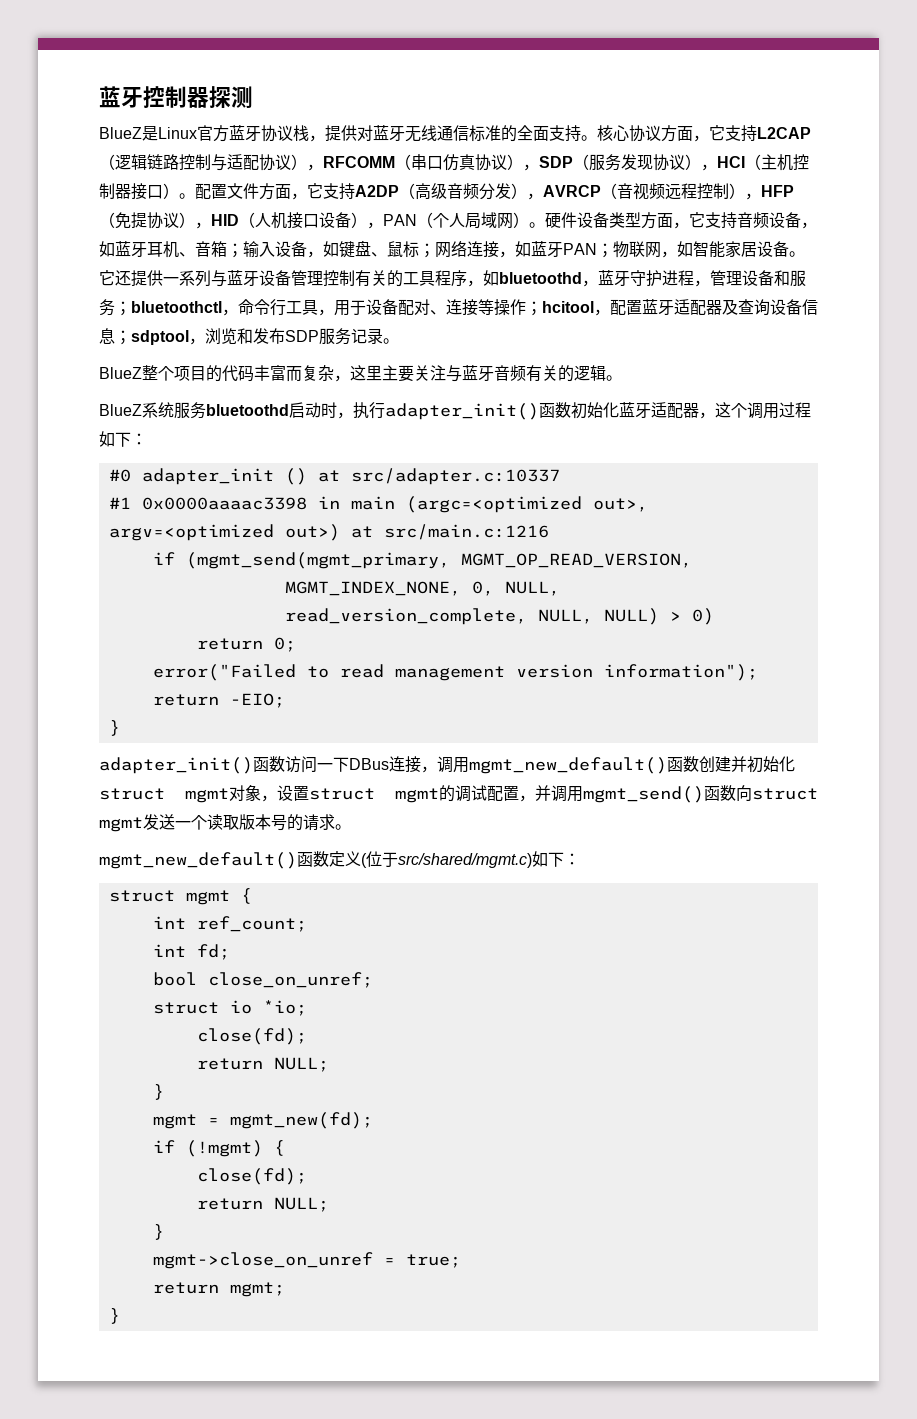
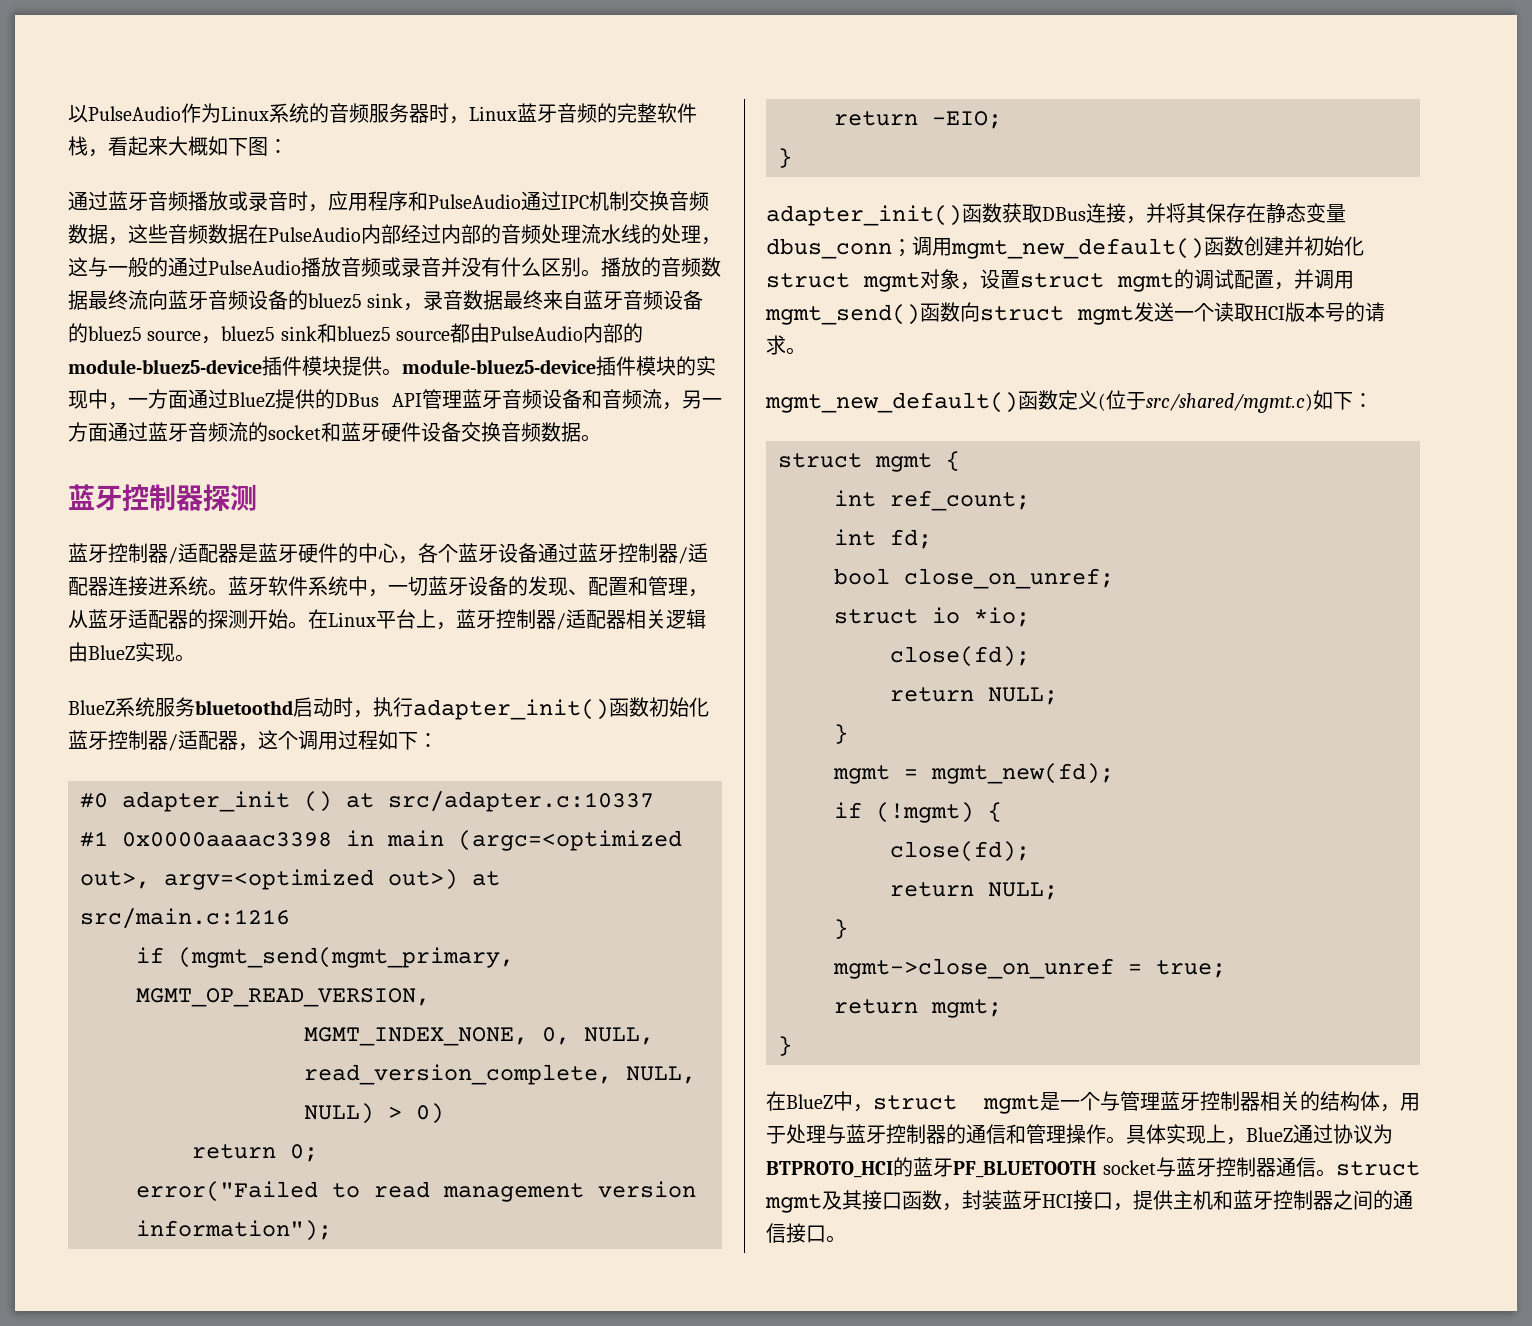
+ 以PulseAudio作为Linux系统的音频服务器时，Linux蓝牙音频的完整软件栈，看起来大概如下图：
+ 通过蓝牙音频播放或录音时，应用程序和PulseAudio通过IPC机制交换音频数据，这些音频数据在PulseAudio内部经过内部的音频处理流水线的处理，这与一般的通过PulseAudio播放音频或录音并没有什么区别。播放的音频数据最终流向蓝牙音频设备的bluez5 sink，录音数据最终来自蓝牙音频设备的bluez5 source，bluez5 sink和bluez5 source都由PulseAudio内部的module-bluez5-device插件模块提供。module-bluez5-device插件模块的实现中，一方面通过BlueZ提供的DBus API管理蓝牙音频设备和音频流，另一方面通过蓝牙音频流的socket和蓝牙硬件设备交换音频数据。
  蓝牙控制器探测
- BlueZ是Linux官方蓝牙协议栈，提供对蓝牙无线通信标准的全面支持。核心协议方面，它支持L2CAP（逻辑链路控制与适配协议），RFCOMM（串口仿真协议），SDP（服务发现协议），HCI（主机控制器接口）。配置文件方面，它支持A2DP（高级音频分发），AVRCP（音视频远程控制），HFP（免提协议），HID（人机接口设备），PAN（个人局域网）。硬件设备类型方面，它支持音频设备，如蓝牙耳机、音箱；输入设备，如键盘、鼠标；网络连接，如蓝牙PAN；物联网，如智能家居设备。它还提供一系列与蓝牙设备管理控制有关的工具程序，如bluetoothd，蓝牙守护进程，管理设备和服务；bluetoothctl，命令行工具，用于设备配对、连接等操作；hcitool，配置蓝牙适配器及查询设备信息；sdptool，浏览和发布SDP服务记录。
- BlueZ整个项目的代码丰富而复杂，这里主要关注与蓝牙音频有关的逻辑。
+ 蓝牙控制器/适配器是蓝牙硬件的中心，各个蓝牙设备通过蓝牙控制器/适配器连接进系统。蓝牙软件系统中，一切蓝牙设备的发现、配置和管理，从蓝牙适配器的探测开始。在Linux平台上，蓝牙控制器/适配器相关逻辑由BlueZ实现。
- BlueZ系统服务bluetoothd启动时，执行adapter_init()函数初始化蓝牙适配器，这个调用过程如下：
+ BlueZ系统服务bluetoothd启动时，执行adapter_init()函数初始化蓝牙控制器/适配器，这个调用过程如下：
- adapter_init()函数访问一下DBus连接，调用mgmt_new_default()函数创建并初始化struct mgmt对象，设置struct mgmt的调试配置，并调用mgmt_send()函数向struct mgmt发送一个读取版本号的请求。
+ adapter_init()函数获取DBus连接，并将其保存在静态变量dbus_conn；调用mgmt_new_default()函数创建并初始化struct mgmt对象，设置struct mgmt的调试配置，并调用mgmt_send()函数向struct mgmt发送一个读取HCI版本号的请求。
+ 在BlueZ中，struct mgmt是一个与管理蓝牙控制器相关的结构体，用于处理与蓝牙控制器的通信和管理操作。具体实现上，BlueZ通过协议为BTPROTO_HCI的蓝牙PF_BLUETOOTH socket与蓝牙控制器通信。struct mgmt及其接口函数，封装蓝牙HCI接口，提供主机和蓝牙控制器之间的通信接口。

